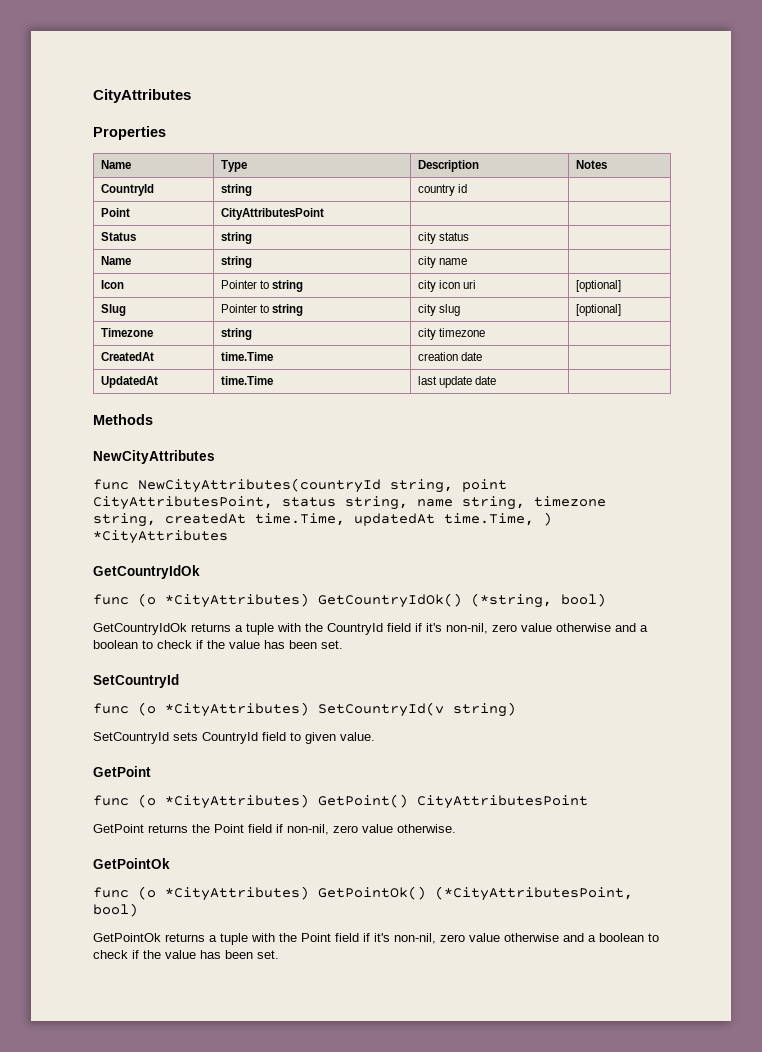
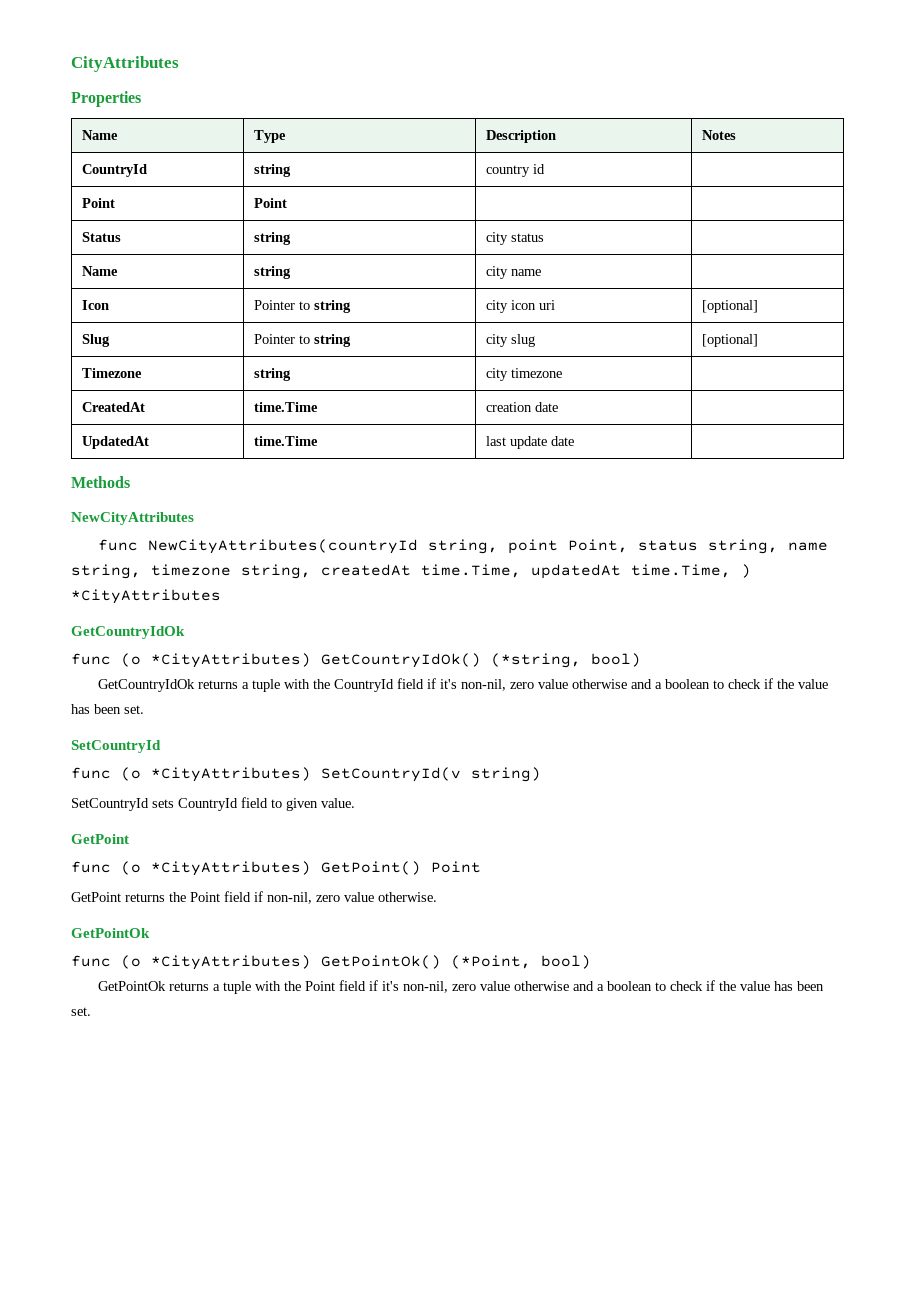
- Point | CityAttributesPoint | |
+ Point | Point | |
- func NewCityAttributes(countryId string, point CityAttributesPoint, status string, name string, timezone string, createdAt time.Time, updatedAt time.Time, ) *CityAttributes
+ func NewCityAttributes(countryId string, point Point, status string, name string, timezone string, createdAt time.Time, updatedAt time.Time, ) *CityAttributes
- func (o *CityAttributes) GetPoint() CityAttributesPoint
+ func (o *CityAttributes) GetPoint() Point
- func (o *CityAttributes) GetPointOk() (*CityAttributesPoint, bool)
+ func (o *CityAttributes) GetPointOk() (*Point, bool)

